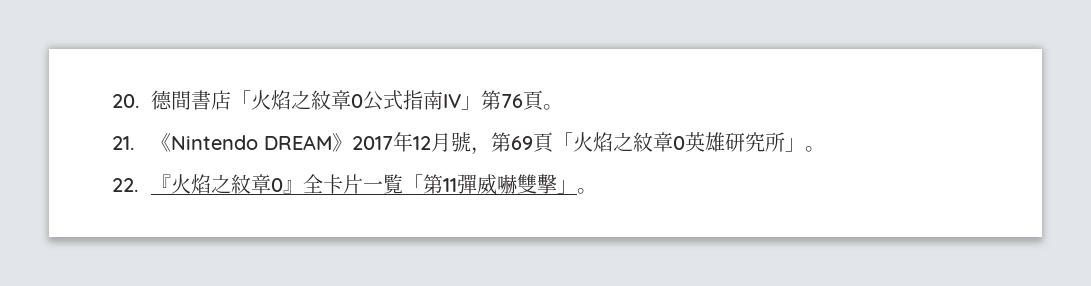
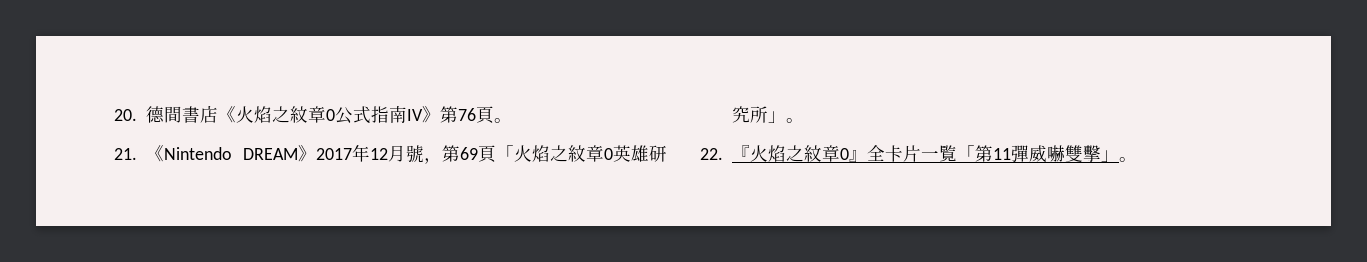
- 20.德間書店「火焰之紋章0公式指南IV」第76頁。
+ 20.德間書店《火焰之紋章0公式指南IV》第76頁。

